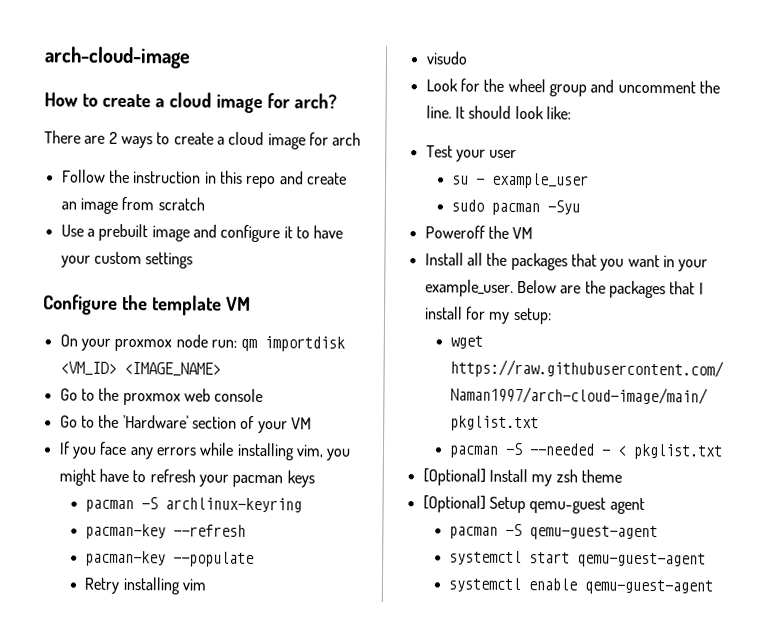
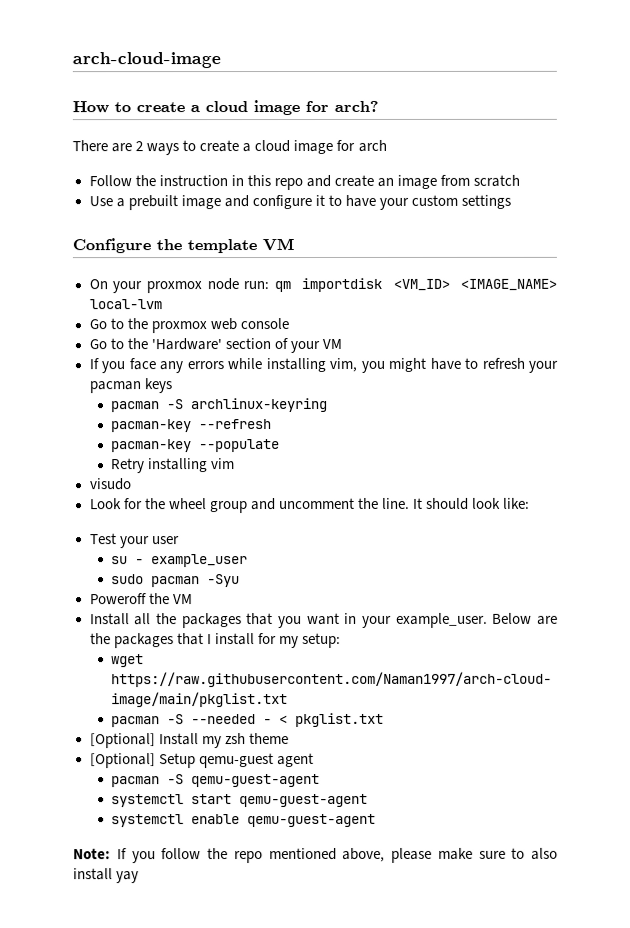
- On your proxmox node run: qm importdisk <VM_ID> <IMAGE_NAME>
+ On your proxmox node run: qm importdisk <VM_ID> <IMAGE_NAME> local-lvm
+ Note: If you follow the repo mentioned above, please make sure to also install yay

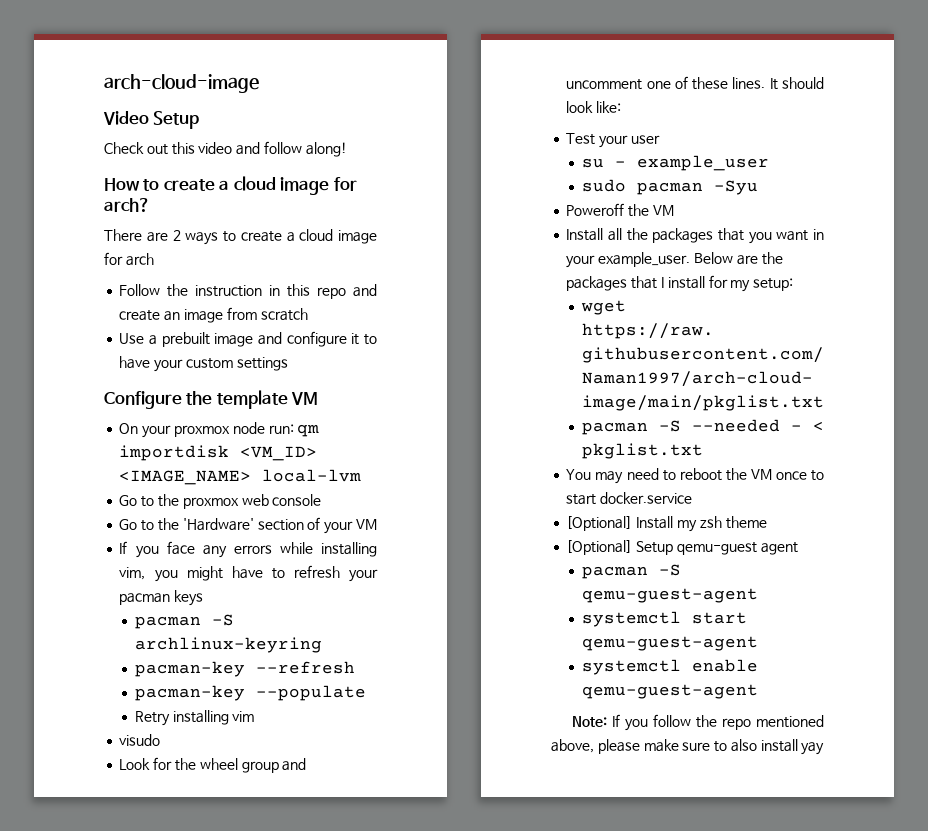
+ Video Setup
+ Check out this video and follow along!
- Look for the wheel group and uncomment the line.
+ Look for the wheel group and uncomment one of these lines.
+ You may need to reboot the VM once to start docker.service

